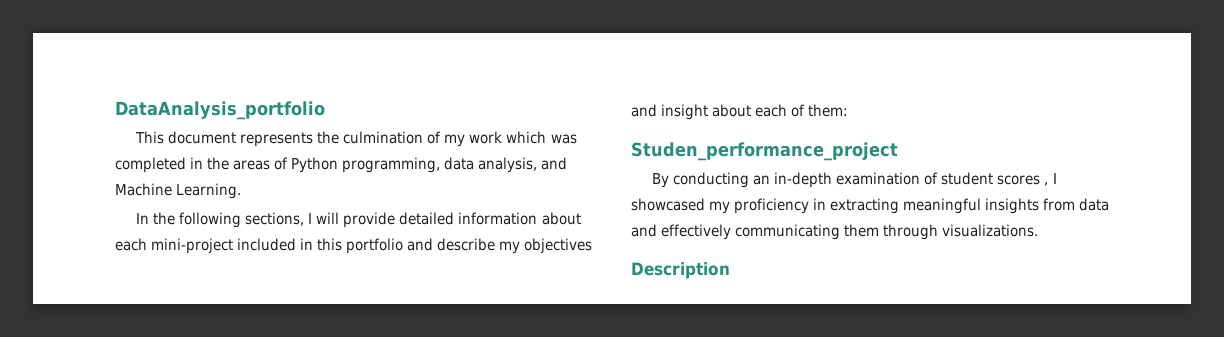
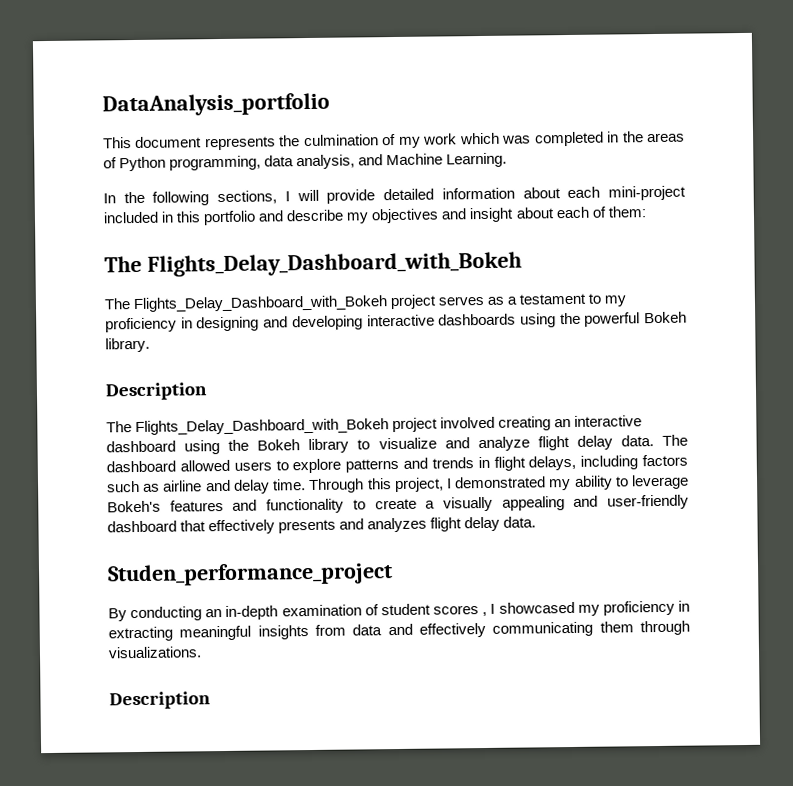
  In the following sections, I will provide detailed information about each mini-project included in this portfolio and describe my objectives and insight about each of them:
+ The Flights_Delay_Dashboard_with_Bokeh
+ The Flights_Delay_Dashboard_with_Bokeh project serves as a testament to my proficiency in designing and developing interactive dashboards using the powerful Bokeh library.
+ Description
+ The Flights_Delay_Dashboard_with_Bokeh project involved creating an interactive dashboard using the Bokeh library to visualize and analyze flight delay data. The dashboard allowed users to explore patterns and trends in flight delays, including factors such as airline and delay time. Through this project, I demonstrated my ability to leverage Bokeh's features and functionality to create a visually appealing and user-friendly dashboard that effectively presents and analyzes flight delay data.

